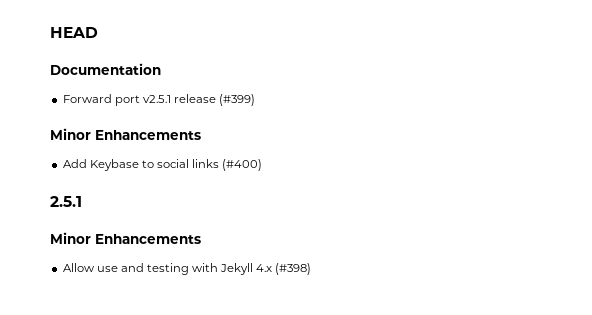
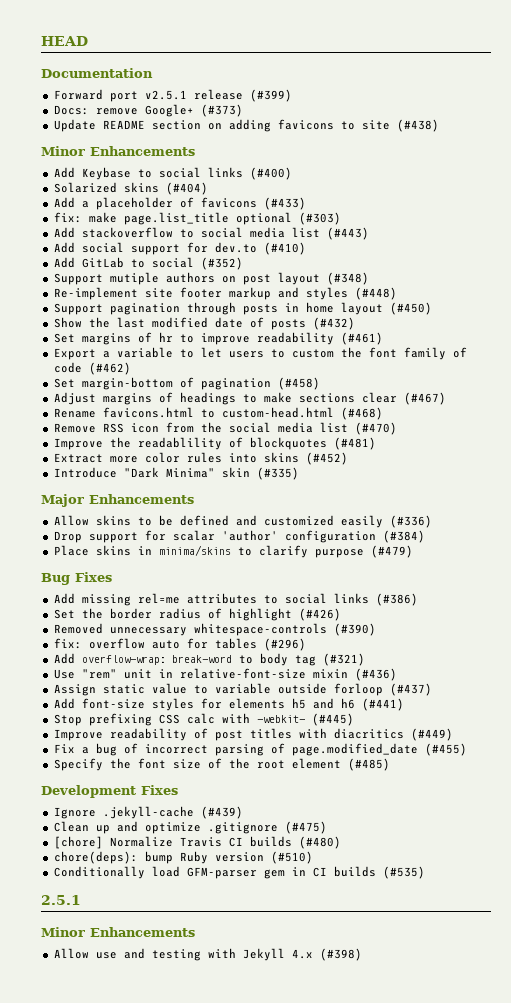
+ Docs: remove Google+ (#373)
+ Update README section on adding favicons to site (#438)
+ Solarized skins (#404)
+ Add a placeholder of favicons (#433)
+ fix: make page.list_title optional (#303)
+ Add stackoverflow to social media list (#443)
+ Add social support for dev.to (#410)
+ Add GitLab to social (#352)
+ Support mutiple authors on post layout (#348)
+ Re-implement site footer markup and styles (#448)
+ Support pagination through posts in home layout (#450)
+ Show the last modified date of posts (#432)
+ Set margins of hr to improve readability (#461)
+ Export a variable to let users to custom the font family of code (#462)
+ Set margin-bottom of pagination (#458)
+ Adjust margins of headings to make sections clear (#467)
+ Rename favicons.html to custom-head.html (#468)
+ Remove RSS icon from the social media list (#470)
+ Improve the readablility of blockquotes (#481)
+ Extract more color rules into skins (#452)
+ Introduce "Dark Minima" skin (#335)
+ Major Enhancements
+ Allow skins to be defined and customized easily (#336)
+ Drop support for scalar 'author' configuration (#384)
+ Place skins in minima/skins to clarify purpose (#479)
+ Bug Fixes
+ Add missing rel=me attributes to social links (#386)
+ Set the border radius of highlight (#426)
+ Removed unnecessary whitespace-controls (#390)
+ fix: overflow auto for tables (#296)
+ Add overflow-wrap: break-word to body tag (#321)
+ Use "rem" unit in relative-font-size mixin (#436)
+ Assign static value to variable outside forloop (#437)
+ Add font-size styles for elements h5 and h6 (#441)
+ Stop prefixing CSS calc with -webkit- (#445)
+ Improve readability of post titles with diacritics (#449)
+ Fix a bug of incorrect parsing of page.modified_date (#455)
+ Specify the font size of the root element (#485)
+ Development Fixes
+ Ignore .jekyll-cache (#439)
+ Clean up and optimize .gitignore (#475)
+ [chore] Normalize Travis CI builds (#480)
+ chore(deps): bump Ruby version (#510)
+ Conditionally load GFM-parser gem in CI builds (#535)

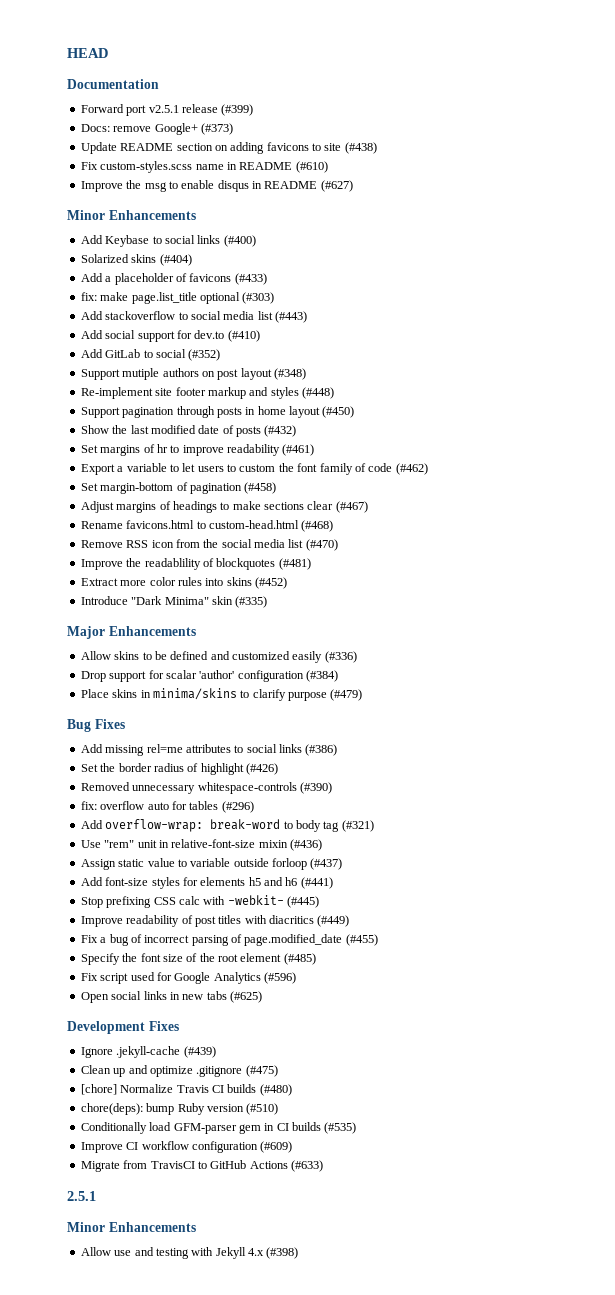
+ Fix custom-styles.scss name in README (#610)
+ Improve the msg to enable disqus in README (#627)
+ Fix script used for Google Analytics (#596)
+ Open social links in new tabs (#625)
+ Improve CI workflow configuration (#609)
+ Migrate from TravisCI to GitHub Actions (#633)

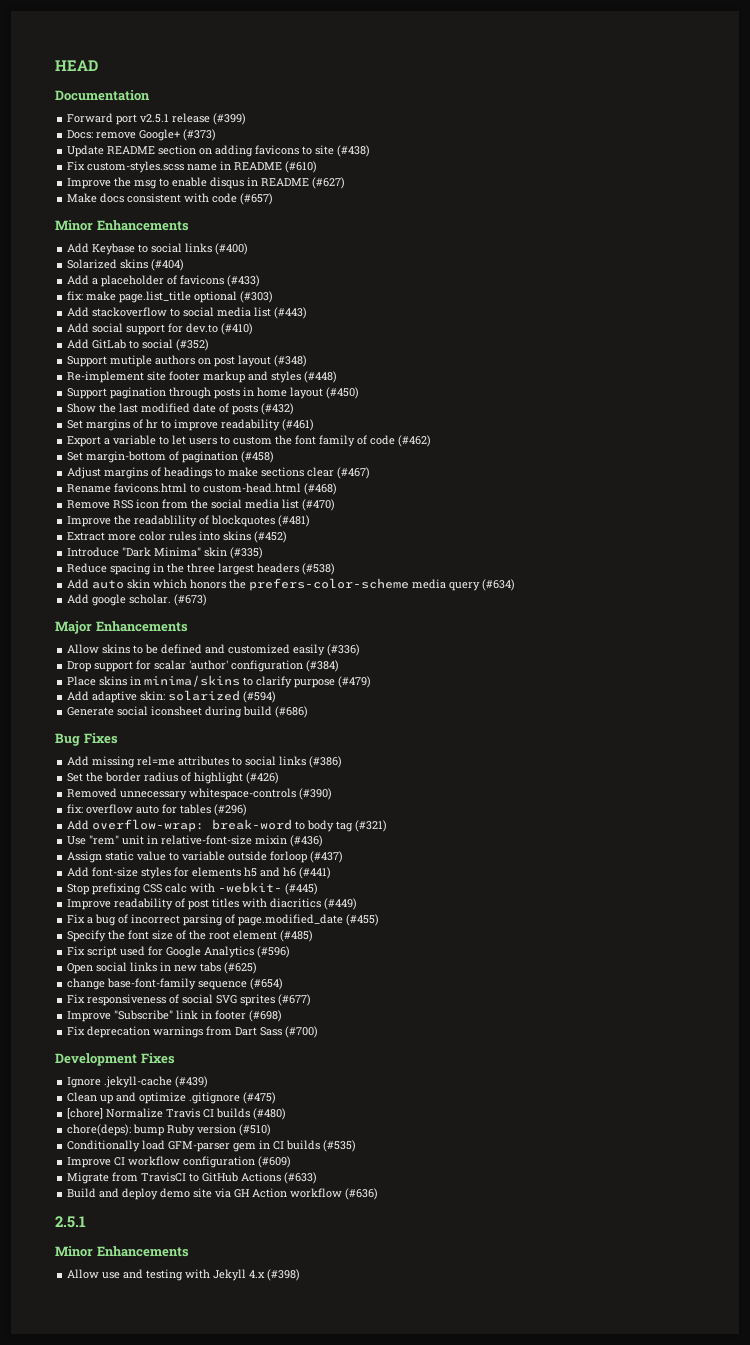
+ Make docs consistent with code (#657)
+ Reduce spacing in the three largest headers (#538)
+ Add auto skin which honors the prefers-color-scheme media query (#634)
+ Add google scholar. (#673)
+ Add adaptive skin: solarized (#594)
+ Generate social iconsheet during build (#686)
+ change base-font-family sequence (#654)
+ Fix responsiveness of social SVG sprites (#677)
+ Improve "Subscribe" link in footer (#698)
+ Fix deprecation warnings from Dart Sass (#700)
+ Build and deploy demo site via GH Action workflow (#636)

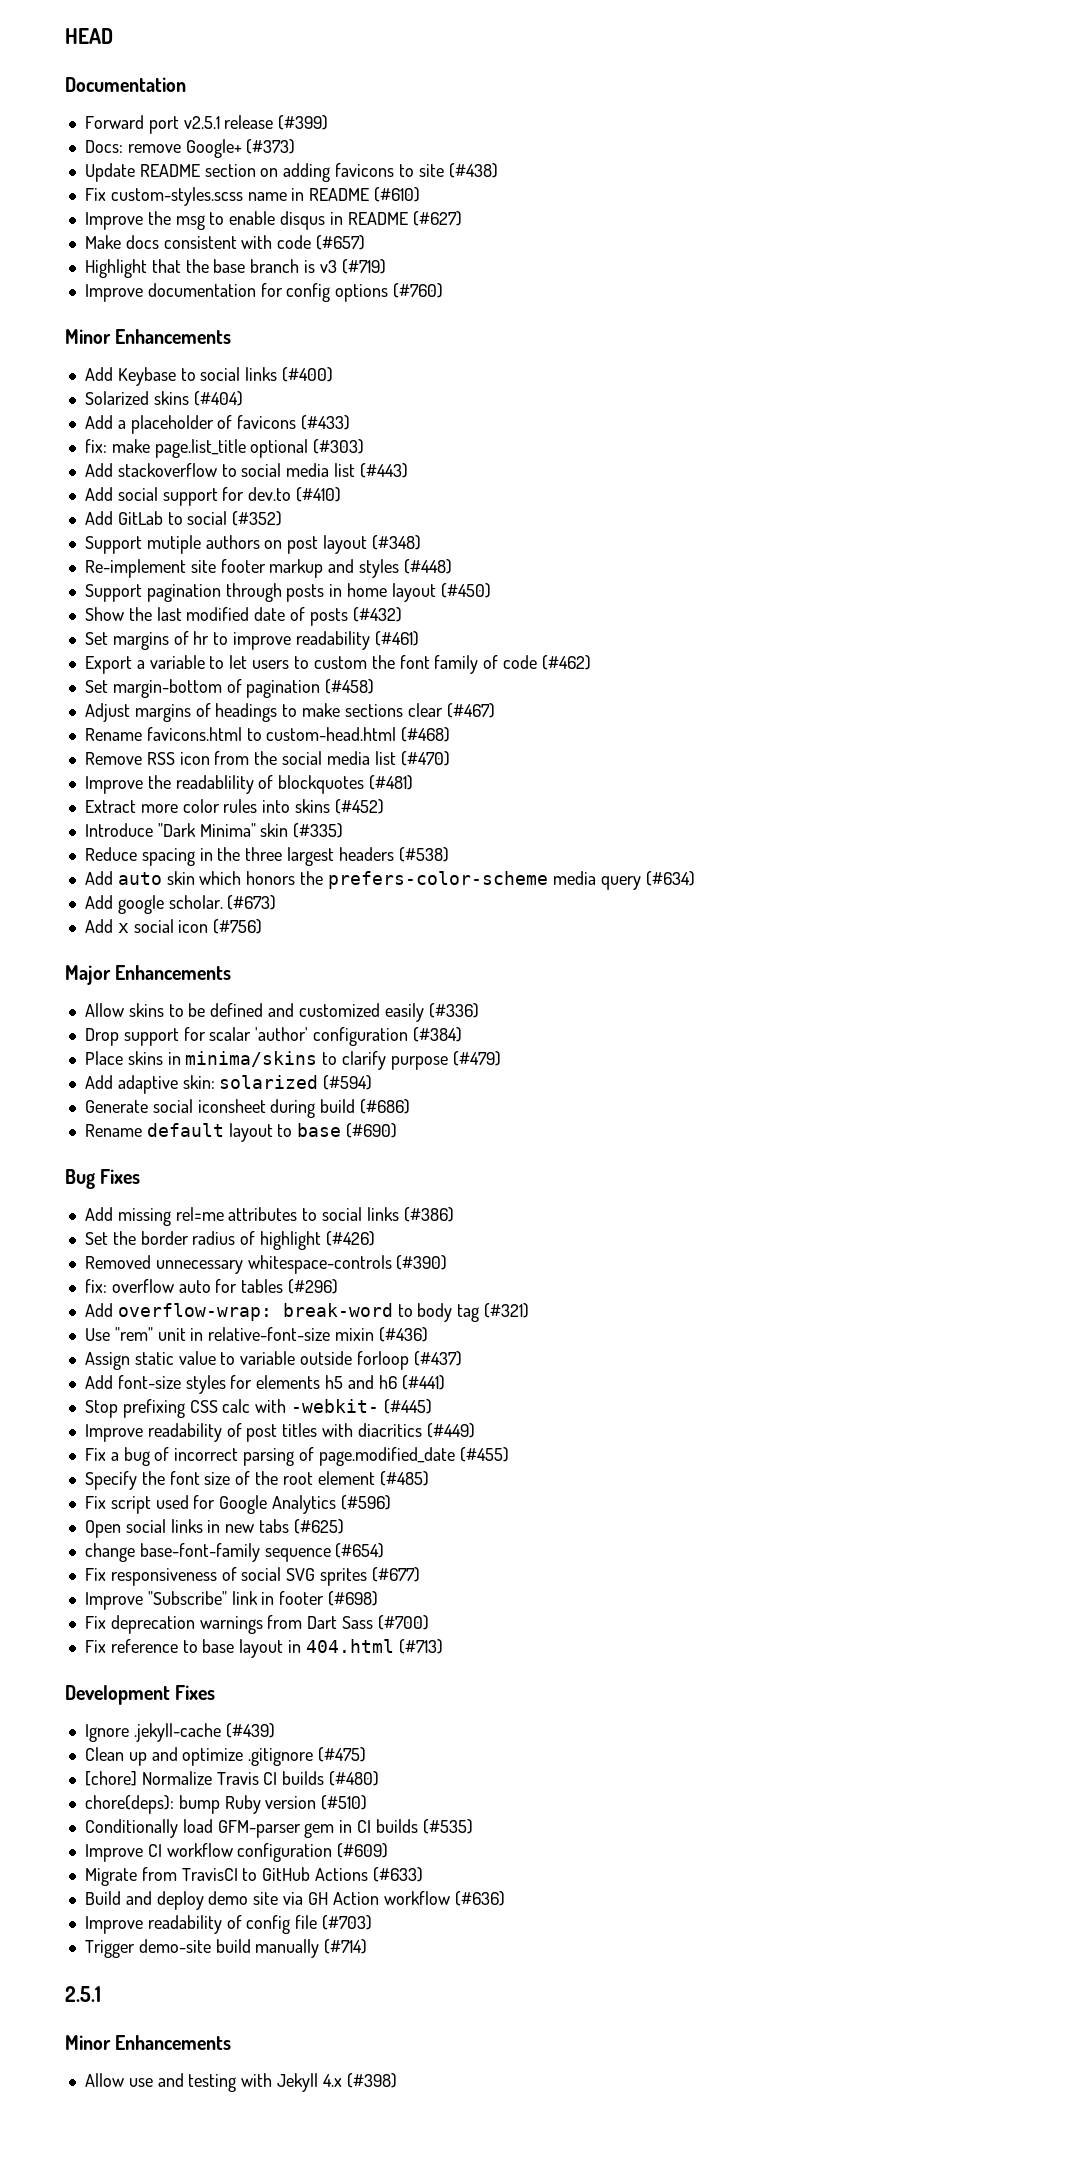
+ Highlight that the base branch is v3 (#719)
+ Improve documentation for config options (#760)
+ Add x social icon (#756)
+ Rename default layout to base (#690)
+ Fix reference to base layout in 404.html (#713)
+ Improve readability of config file (#703)
+ Trigger demo-site build manually (#714)

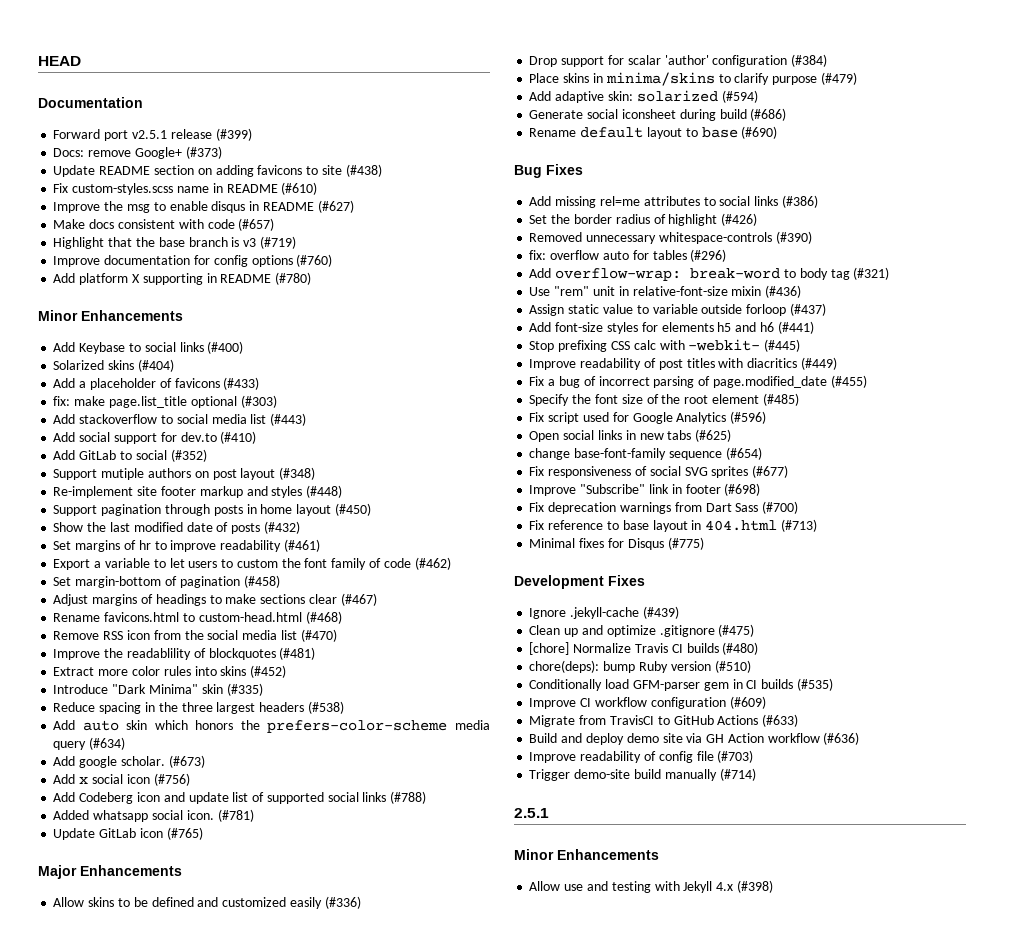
+ Add platform X supporting in README (#780)
+ Add Codeberg icon and update list of supported social links (#788)
+ Added whatsapp social icon. (#781)
+ Update GitLab icon (#765)
+ Minimal fixes for Disqus (#775)

